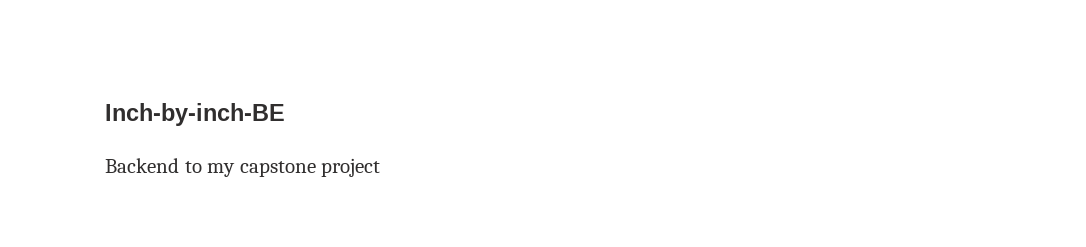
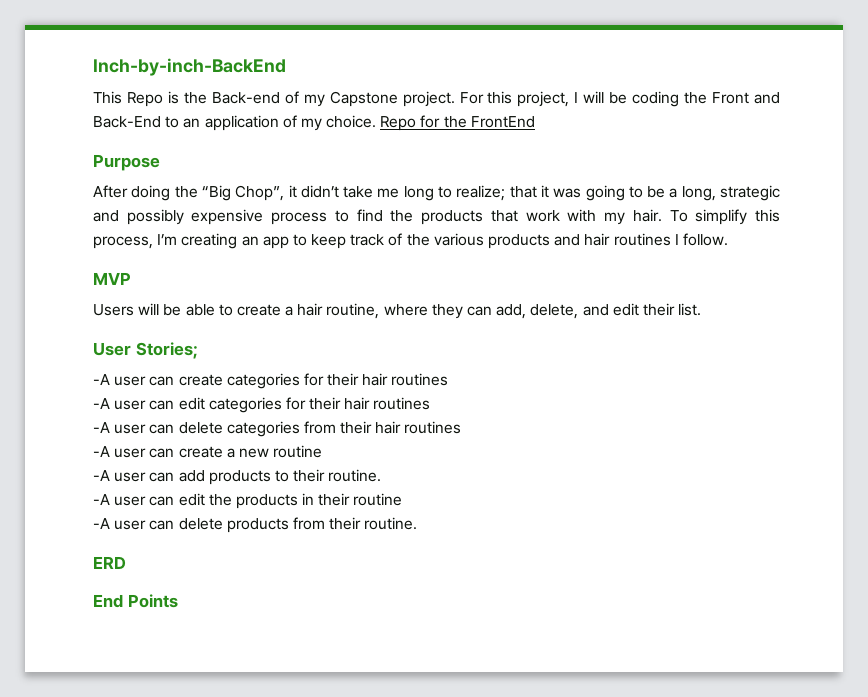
- Inch-by-inch-BE
- Backend to my capstone project
+ Inch-by-inch-BackEnd
+ This Repo is the Back-end of my Capstone project. For this project, I will be coding the Front and Back-End to an application of my choice. Repo for the FrontEnd
+ Purpose
+ After doing the “Big Chop”, it didn’t take me long to realize; that it was going to be a long, strategic and possibly expensive process to find the products that work with my hair. To simplify this process, I’m creating an app to keep track of the various products and hair routines I follow.
+ MVP
+ Users will be able to create a hair routine, where they can add, delete, and edit their list.
+ User Stories;
+ -A user can create categories for their hair routines
+ -A user can edit categories for their hair routines
+ -A user can delete categories from their hair routines
+ -A user can create a new routine
+ -A user can add products to their routine.
+ -A user can edit the products in their routine
+ -A user can delete products from their routine.
+ ERD
+ End Points

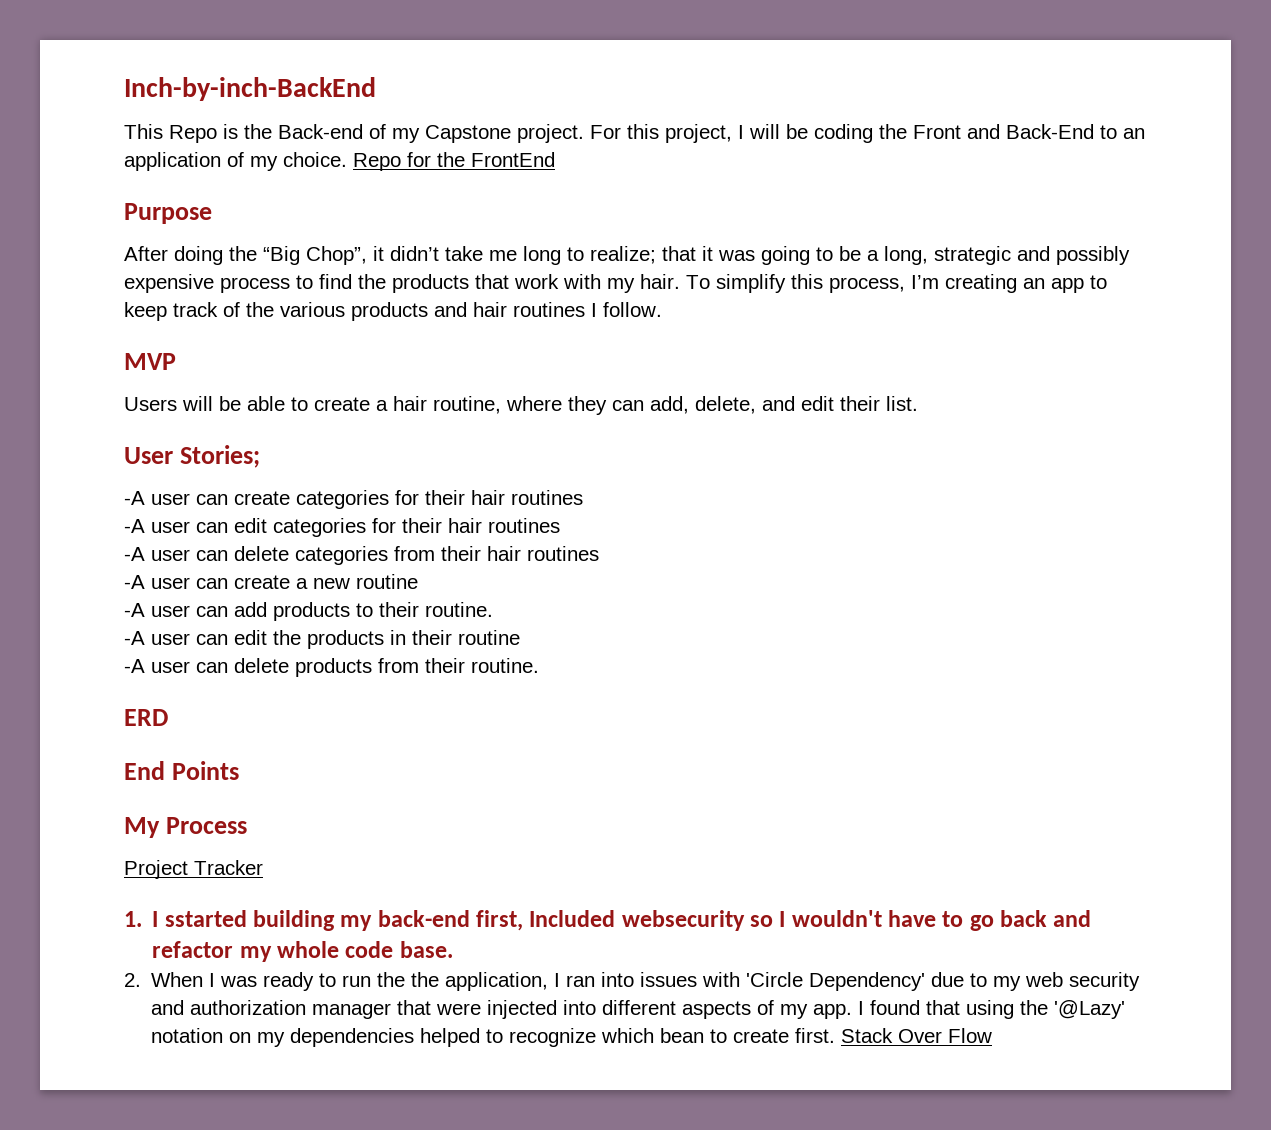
+ My Process
+ Project Tracker
+ 1. I sstarted building my back-end first, Included websecurity so I wouldn't have to go back and refactor my whole code base.
+ 2. When I was ready to run the the application, I ran into issues with 'Circle Dependency' due to my web security and authorization manager that were injected into different aspects of my app. I found that using the '@Lazy' notation on my dependencies helped to recognize which bean to create first. Stack Over Flow

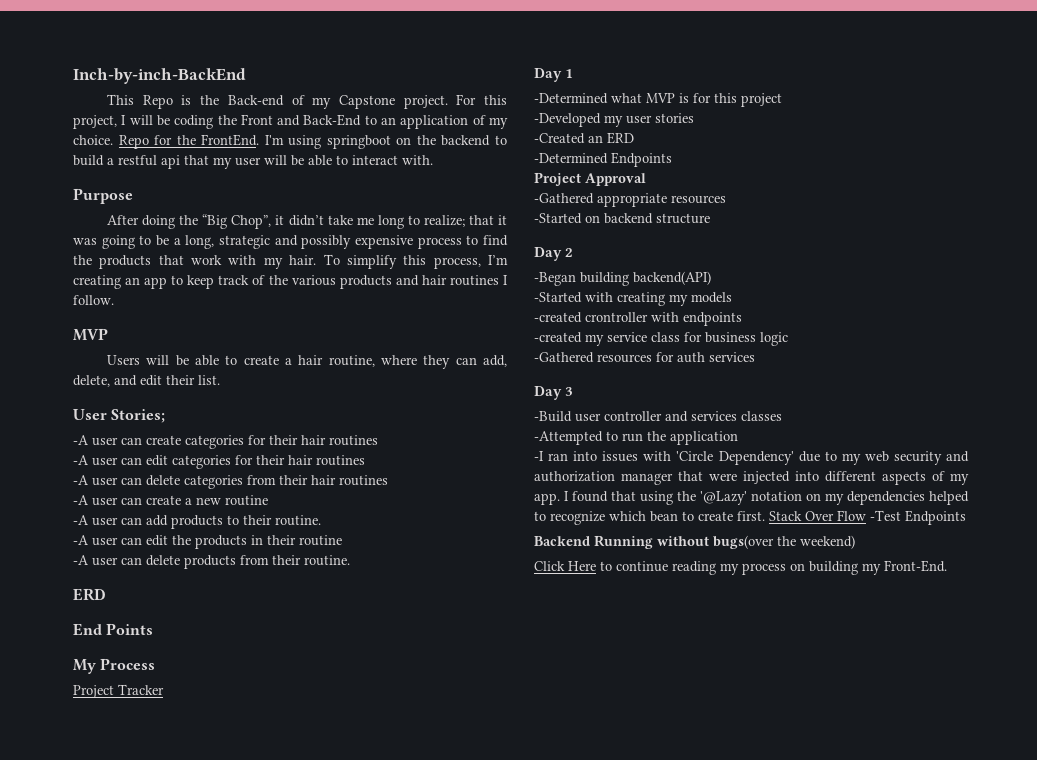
- Repo for the FrontEnd
+ Repo for the FrontEnd. I'm using springboot on the backend to build a restful api that my user will be able to interact with.
- 1. I sstarted building my back-end first, Included websecurity so I wouldn't have to go back and refactor my whole code base.
- 2. When I was ready to run the the application, I ran into issues with 'Circle Dependency' due to my web security and authorization manager that were injected into different aspects of my app.
+ Day 1
+ -Determined what MVP is for this project
+ -Developed my user stories
+ -Created an ERD
+ -Determined Endpoints
+ Project Approval
+ -Gathered appropriate resources
+ -Started on backend structure
+ Day 2
+ -Began building backend(API)
+ -Started with creating my models
+ -created crontroller with endpoints
+ -created my service class for business logic
+ -Gathered resources for auth services
+ Day 3
+ -Build user controller and services classes
+ -Attempted to run the application
+ -I ran into issues with 'Circle Dependency' due to my web security and authorization manager that were injected into different aspects of my app.
- Stack Over Flow
+ Stack Over Flow -Test Endpoints
+ Backend Running without bugs(over the weekend)
+ Click Here to continue reading my process on building my Front-End.

